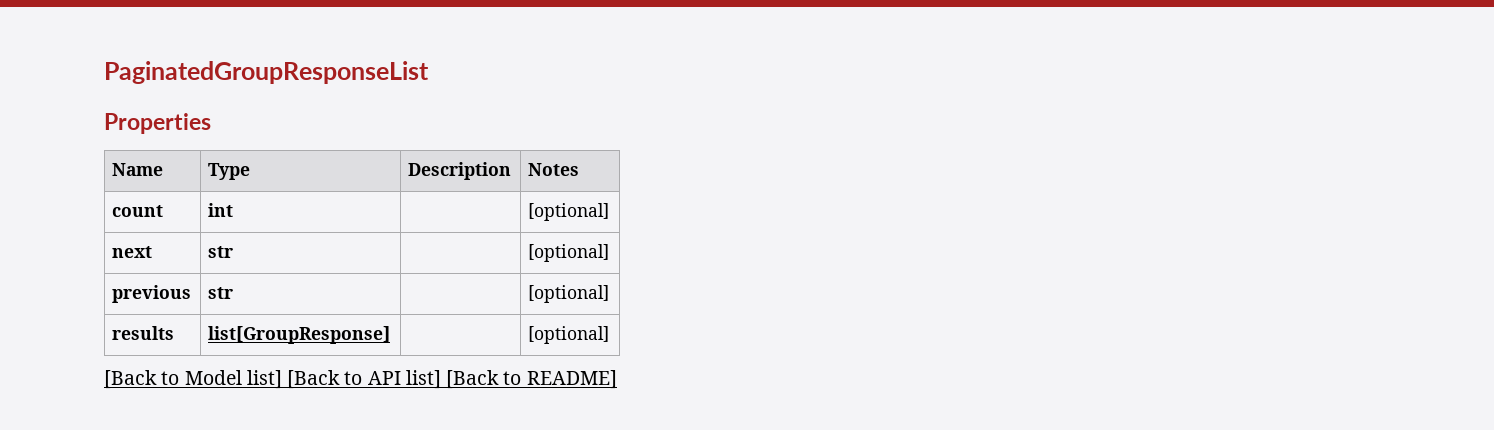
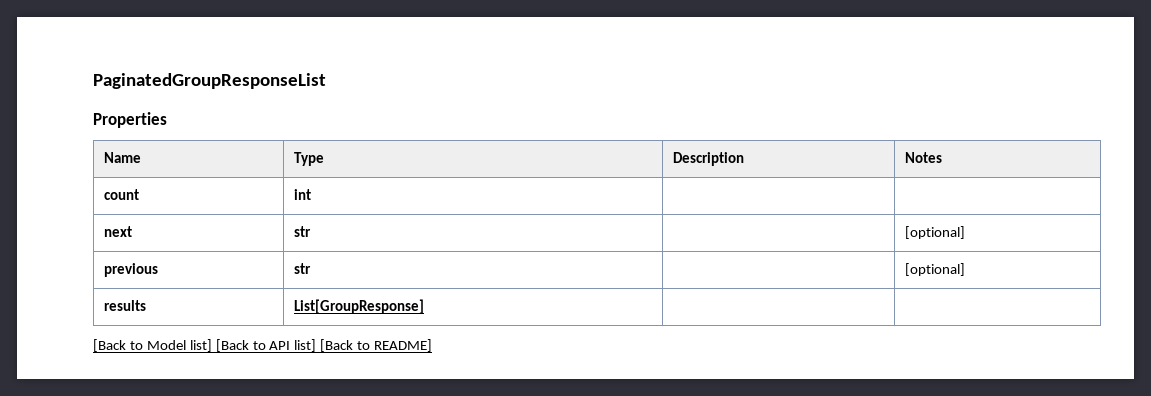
- count | int | | [optional]
+ count | int | |
- results | list[GroupResponse] | | [optional]
+ results | List[GroupResponse] | |

